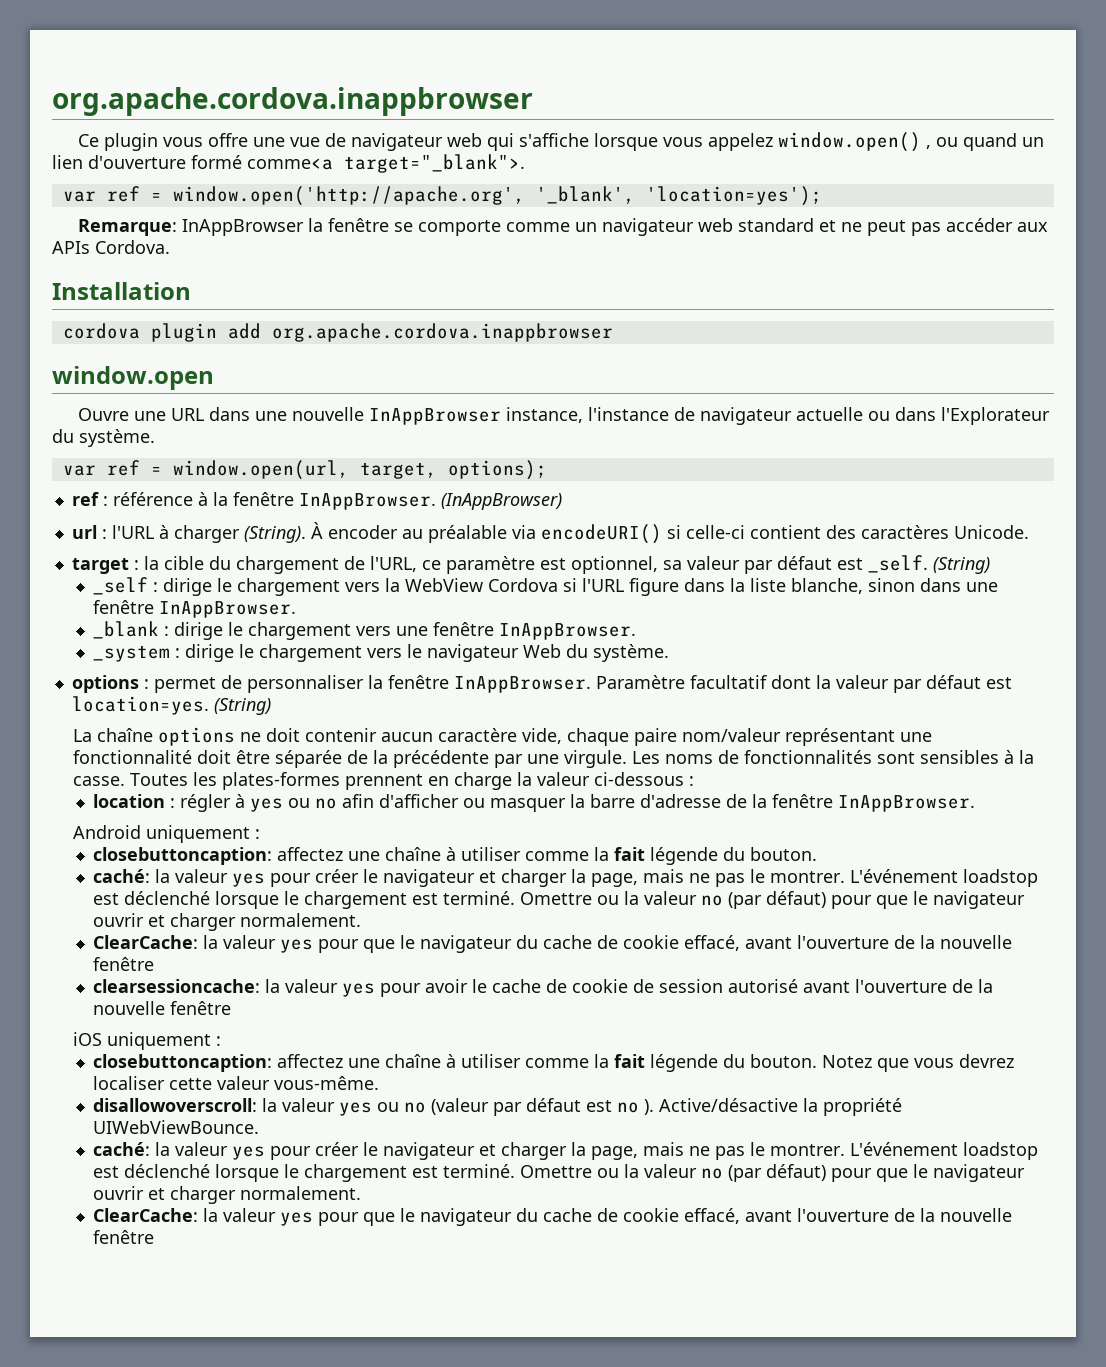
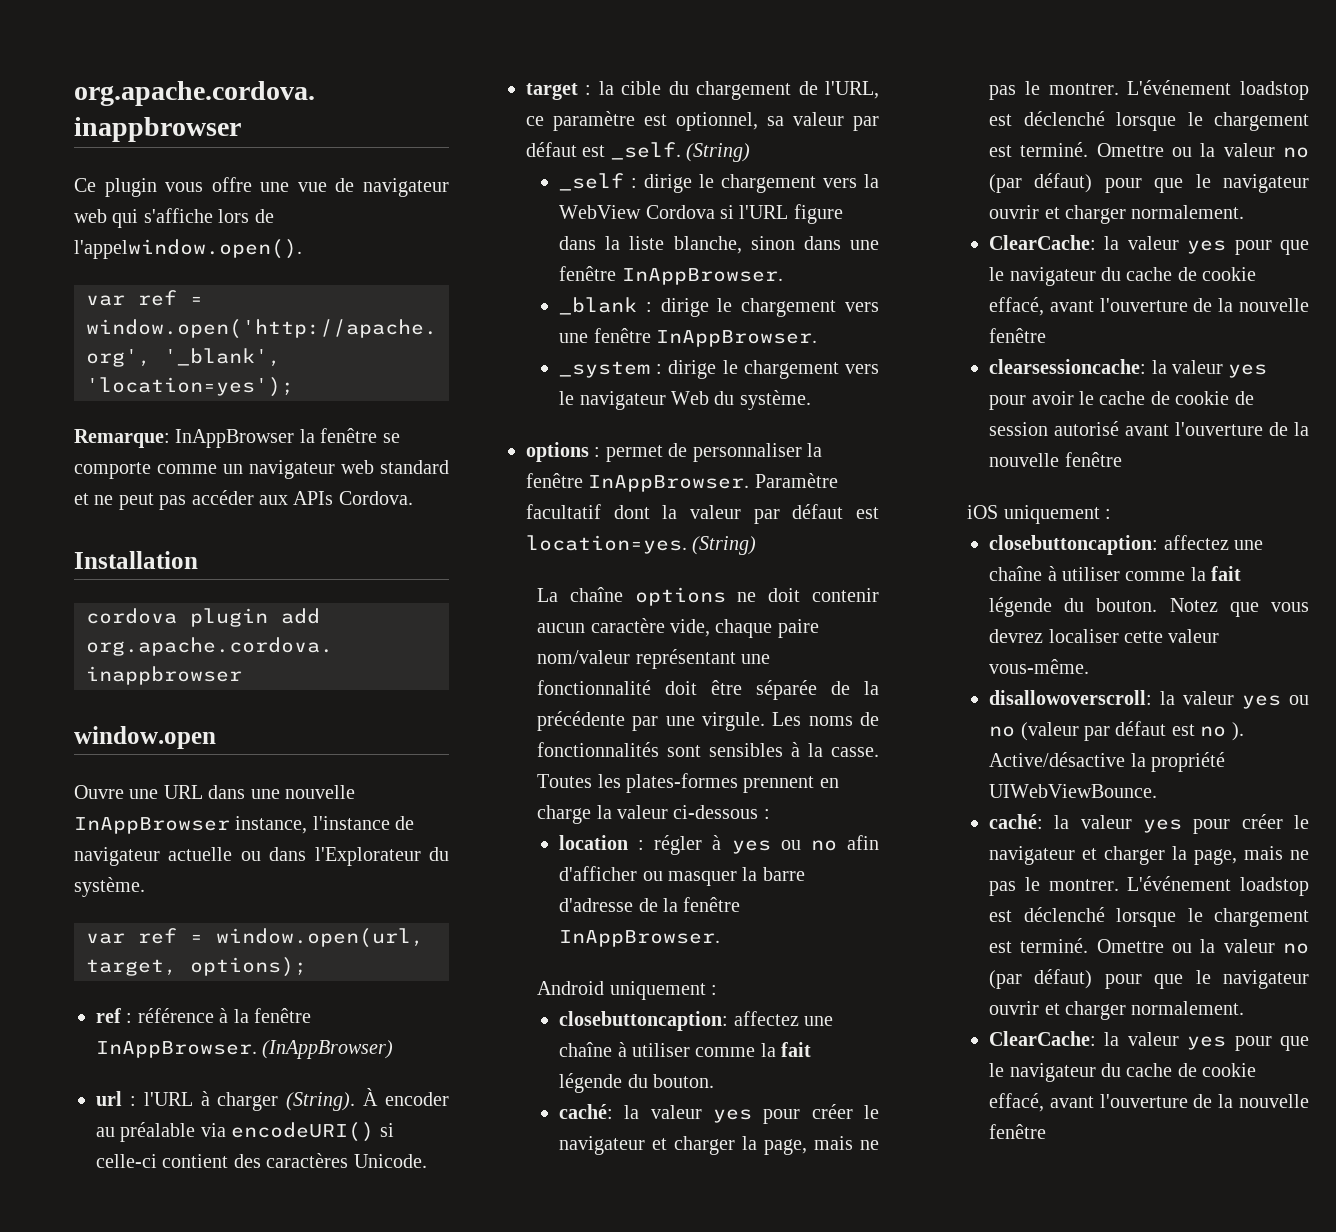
- Ce plugin vous offre une vue de navigateur web qui s'affiche lorsque vous appelez window.open() , ou quand un lien d'ouverture formé comme<a target="_blank">.
+ Ce plugin vous offre une vue de navigateur web qui s'affiche lors de l'appelwindow.open().

